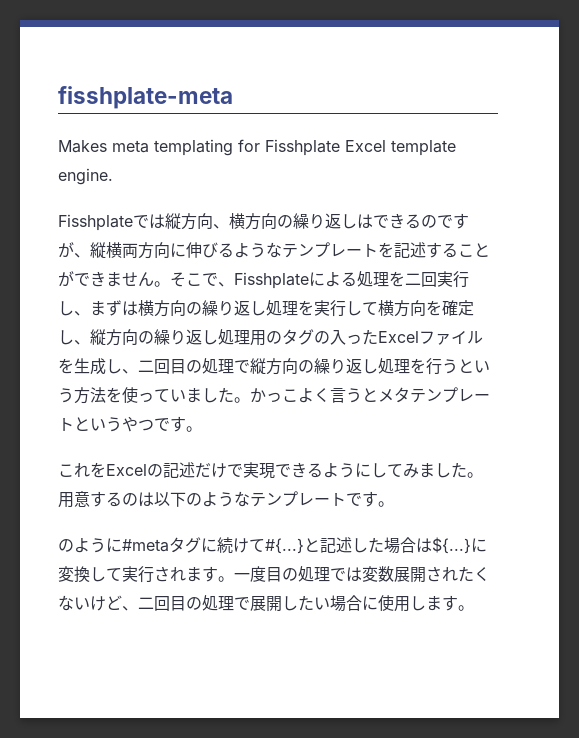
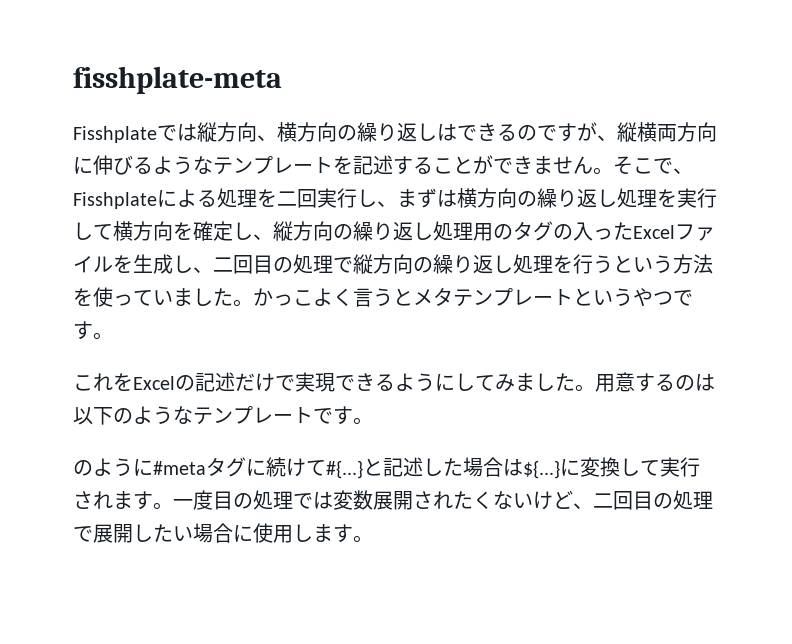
- Makes meta templating for Fisshplate Excel template engine.

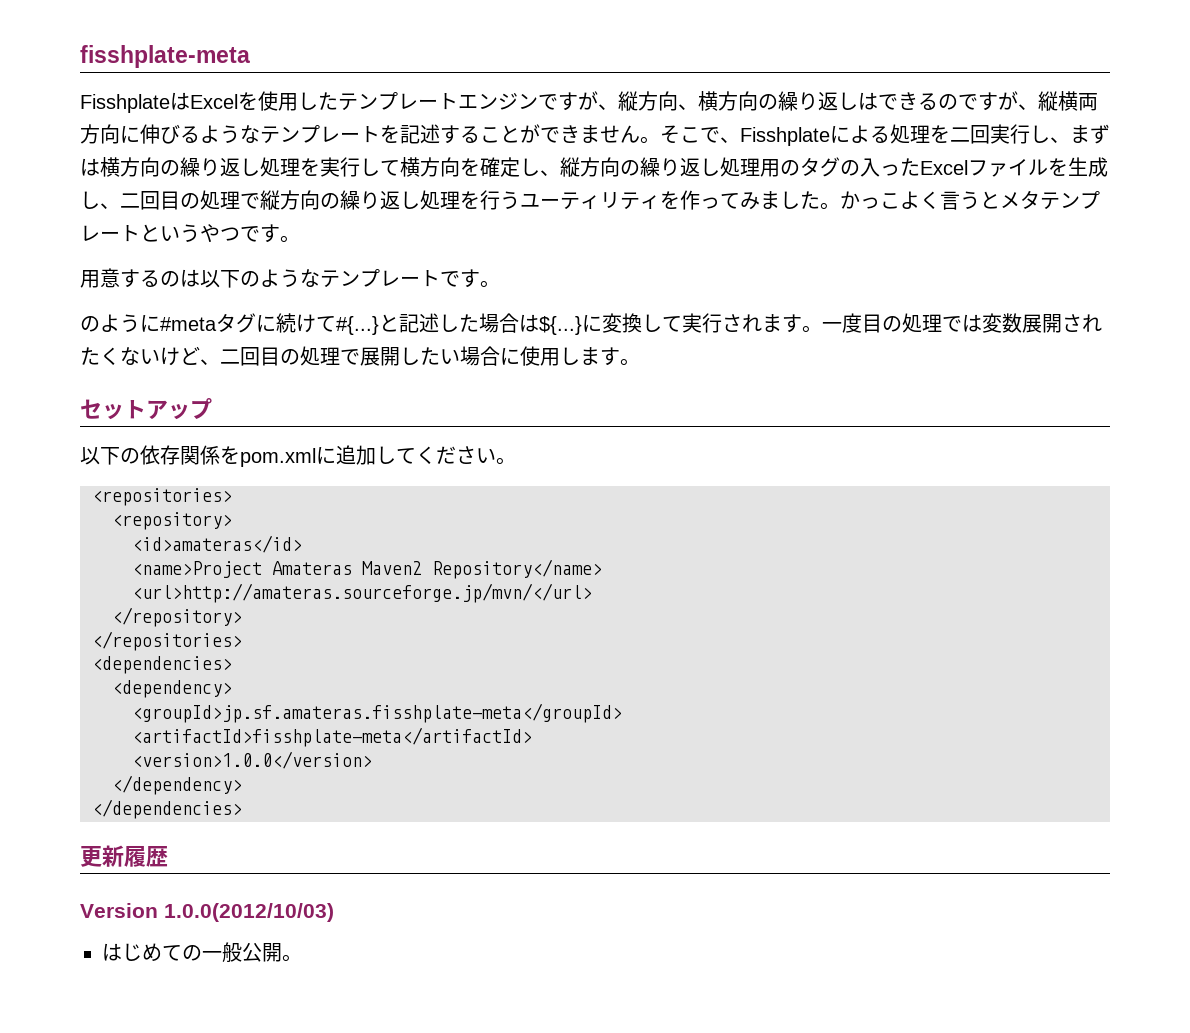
- Fisshplateでは縦方向、横方向の繰り返しはできるのですが、縦横両方向に伸びるようなテンプレートを記述することができません。
+ FisshplateはExcelを使用したテンプレートエンジンですが、縦方向、横方向の繰り返しはできるのですが、縦横両方向に伸びるようなテンプレートを記述することができません。
- そこで、Fisshplateによる処理を二回実行し、まずは横方向の繰り返し処理を実行して横方向を確定し、縦方向の繰り返し処理用のタグの入ったExcelファイルを生成し、二回目の処理で縦方向の繰り返し処理を行うという方法を使っていました。
+ そこで、Fisshplateによる処理を二回実行し、まずは横方向の繰り返し処理を実行して横方向を確定し、縦方向の繰り返し処理用のタグの入ったExcelファイルを生成し、二回目の処理で縦方向の繰り返し処理を行うユーティリティを作ってみました。
- これをExcelの記述だけで実現できるようにしてみました。
+ セットアップ
+ 以下の依存関係をpom.xmlに追加してください。
+ <repositories>
+ <repository>
+ <id>amateras</id>
+ <name>Project Amateras Maven2 Repository</name>
+ <url>http://amateras.sourceforge.jp/mvn/</url>
+ </repository>
+ </repositories>
+ <dependencies>
+ <dependency>
+ <groupId>jp.sf.amateras.fisshplate-meta</groupId>
+ <artifactId>fisshplate-meta</artifactId>
+ <version>1.0.0</version>
+ </dependency>
+ </dependencies>
+ 更新履歴
+ Version 1.0.0(2012/10/03)
+ はじめての一般公開。

